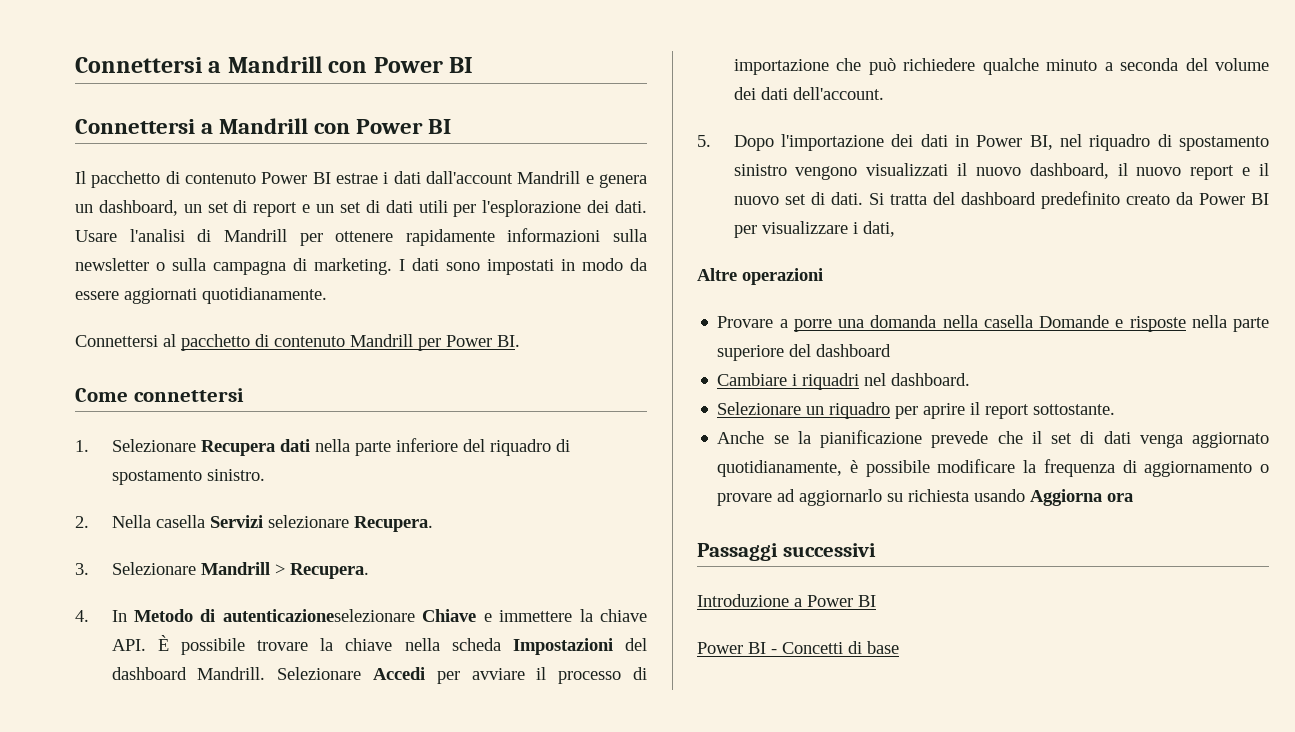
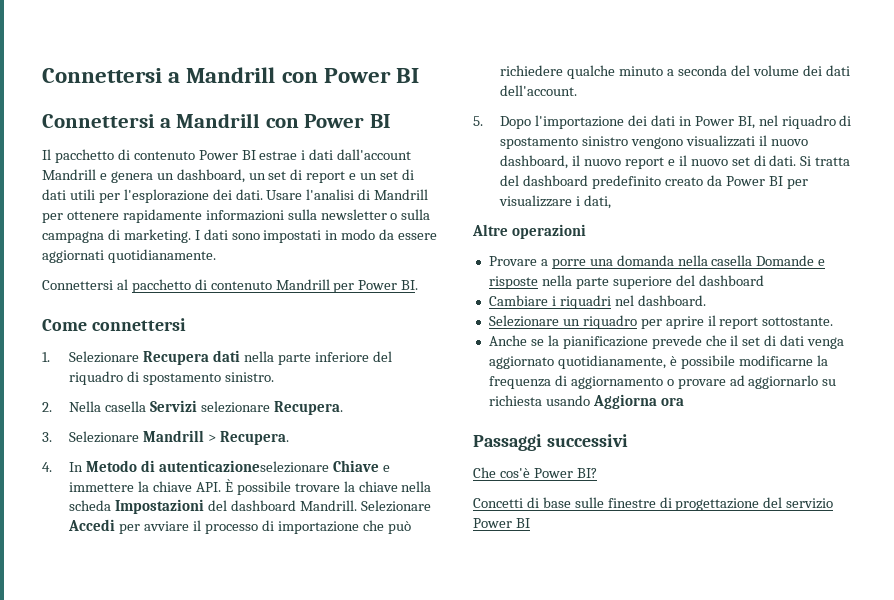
- Anche se la pianificazione prevede che il set di dati venga aggiornato quotidianamente, è possibile modificare la frequenza di aggiornamento o provare ad aggiornarlo su richiesta usando Aggiorna ora
+ Anche se la pianificazione prevede che il set di dati venga aggiornato quotidianamente, è possibile modificarne la frequenza di aggiornamento o provare ad aggiornarlo su richiesta usando Aggiorna ora
- Introduzione a Power BI
- Power BI - Concetti di base
+ Che cos'è Power BI?
+ Concetti di base sulle finestre di progettazione del servizio Power BI

